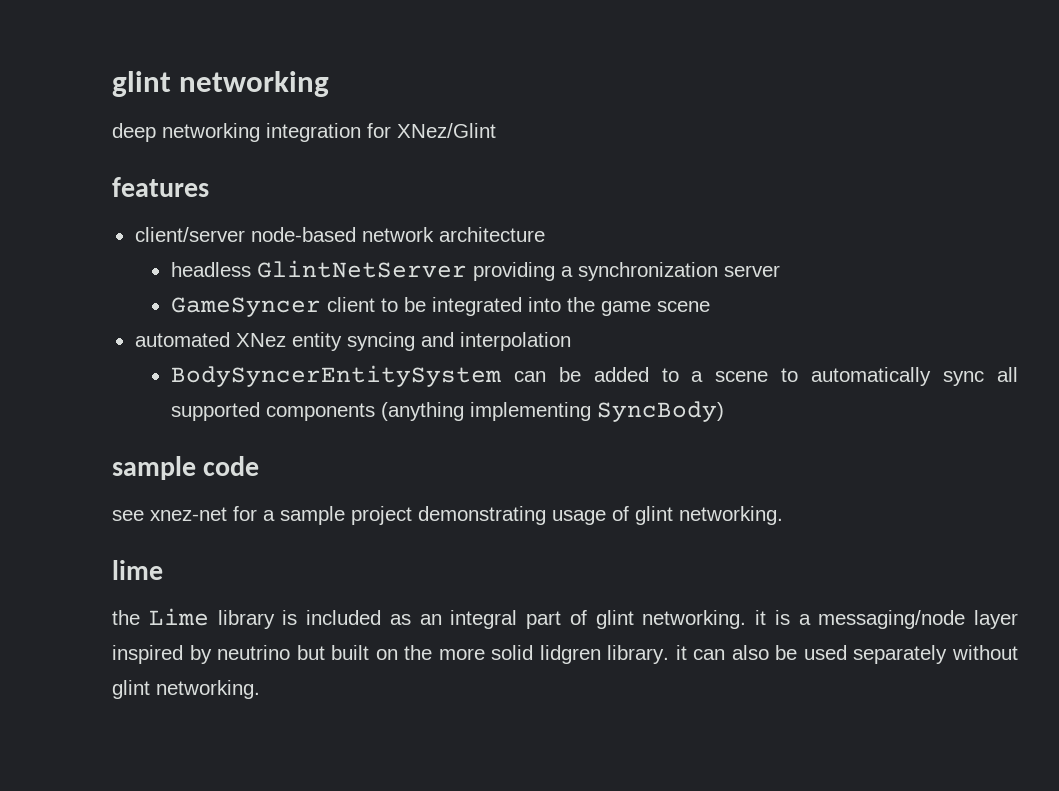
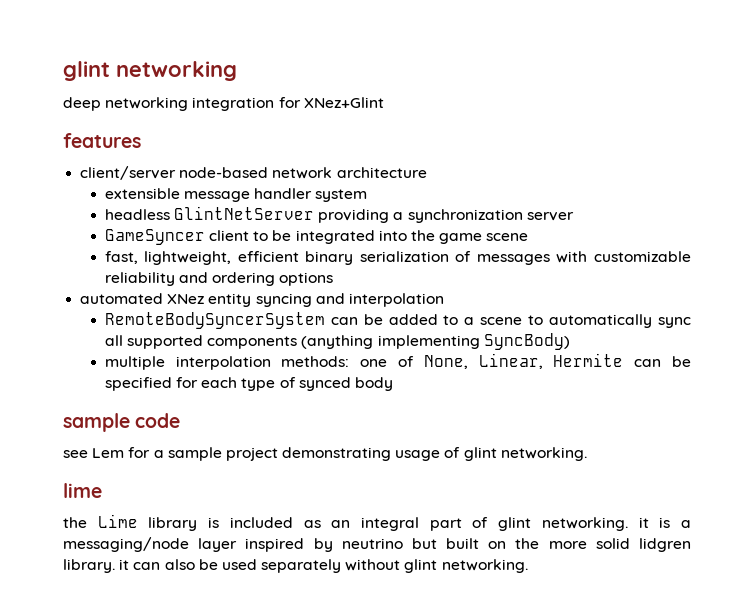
- deep networking integration for XNez/Glint
+ deep networking integration for XNez+Glint
+ extensible message handler system
+ fast, lightweight, efficient binary serialization of messages with customizable reliability and ordering options
- BodySyncerEntitySystem can be added to a scene to automatically sync all supported components (anything implementing SyncBody)
+ RemoteBodySyncerSystem can be added to a scene to automatically sync all supported components (anything implementing SyncBody)
+ multiple interpolation methods: one of None, Linear, Hermite can be specified for each type of synced body
- see xnez-net for a sample project demonstrating usage of glint networking.
+ see Lem for a sample project demonstrating usage of glint networking.

